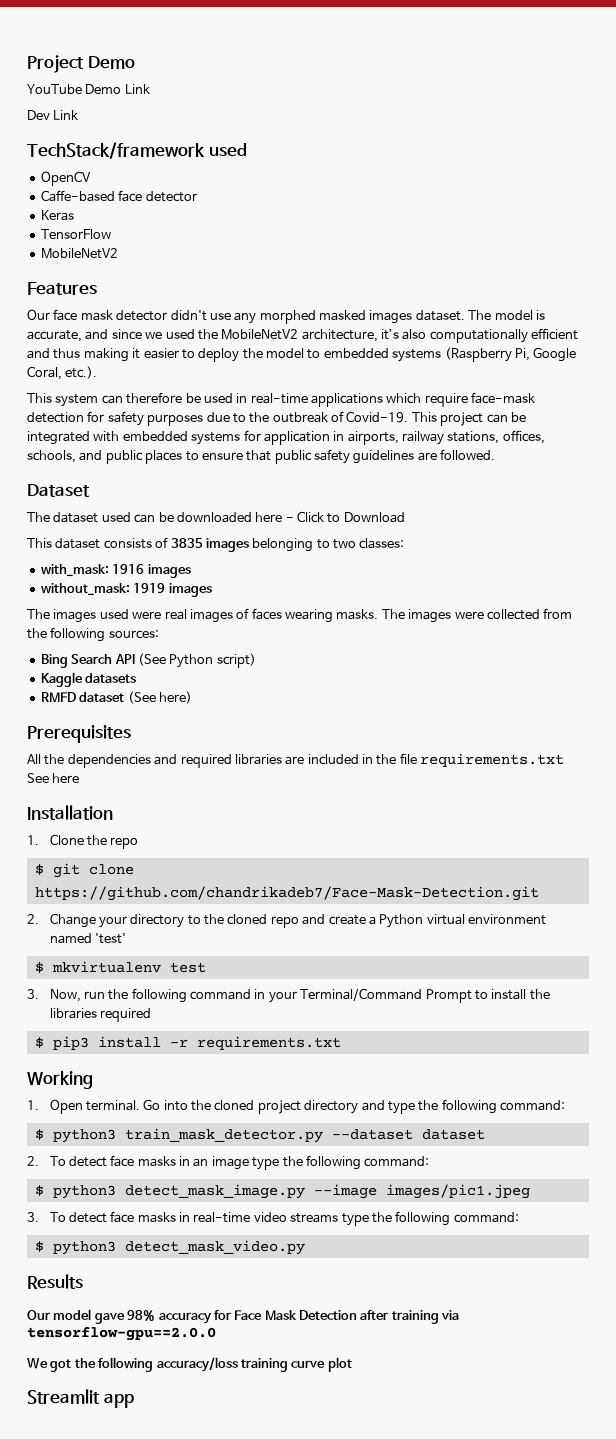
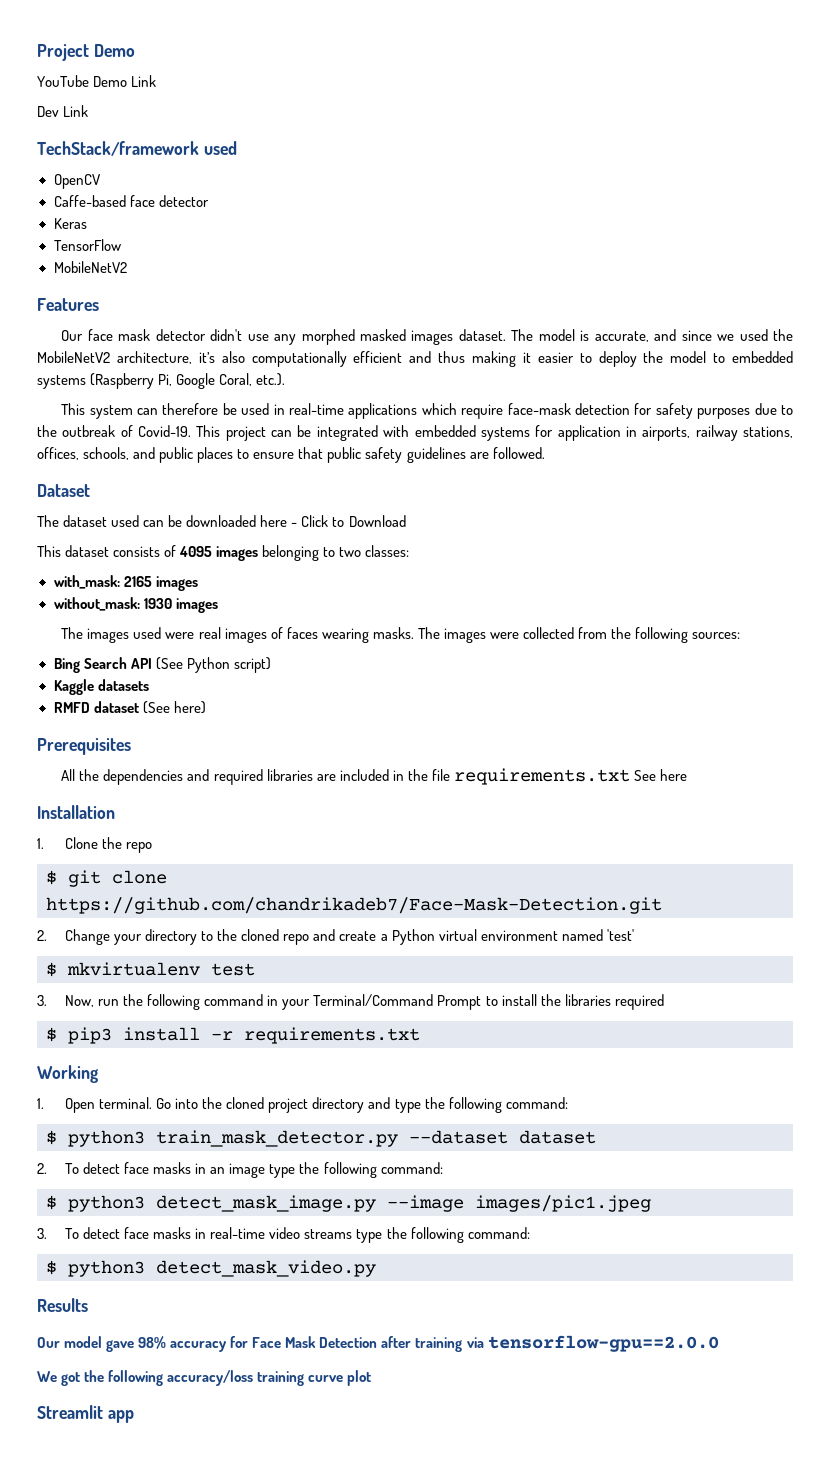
- This dataset consists of 3835 images belonging to two classes:
+ This dataset consists of 4095 images belonging to two classes:
- with_mask: 1916 images
+ with_mask: 2165 images
- without_mask: 1919 images
+ without_mask: 1930 images

